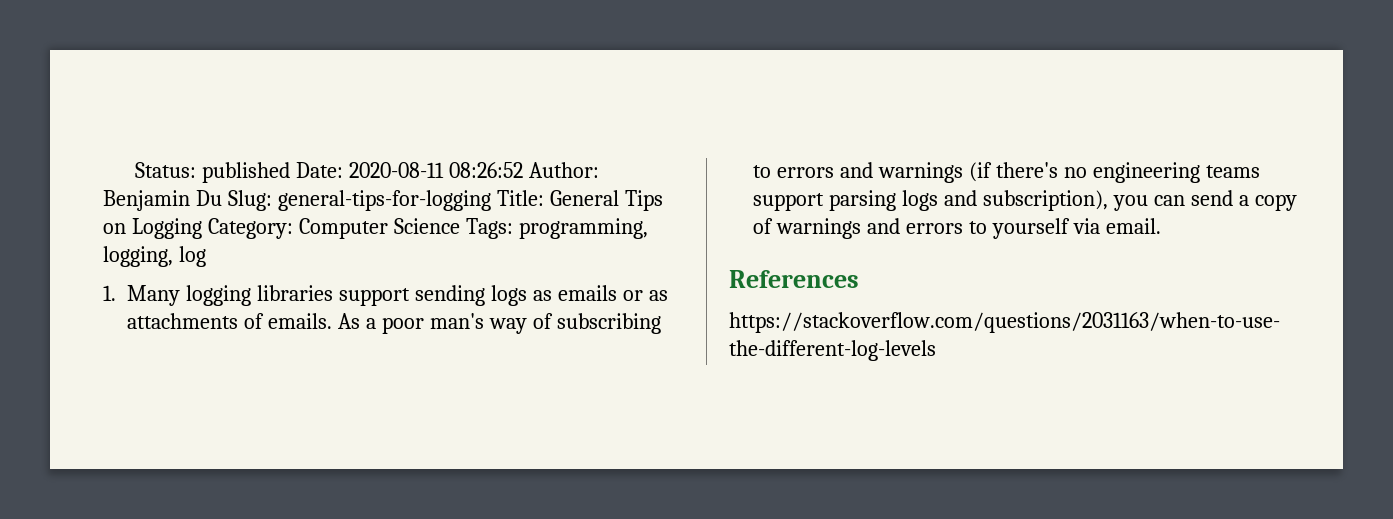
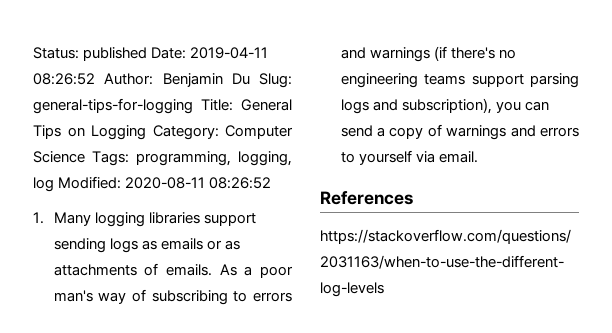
- Status: published Date: 2020-08-11 08:26:52 Author: Benjamin Du Slug: general-tips-for-logging Title: General Tips on Logging Category: Computer Science Tags: programming, logging, log
+ Status: published Date: 2019-04-11 08:26:52 Author: Benjamin Du Slug: general-tips-for-logging Title: General Tips on Logging Category: Computer Science Tags: programming, logging, log Modified: 2020-08-11 08:26:52

